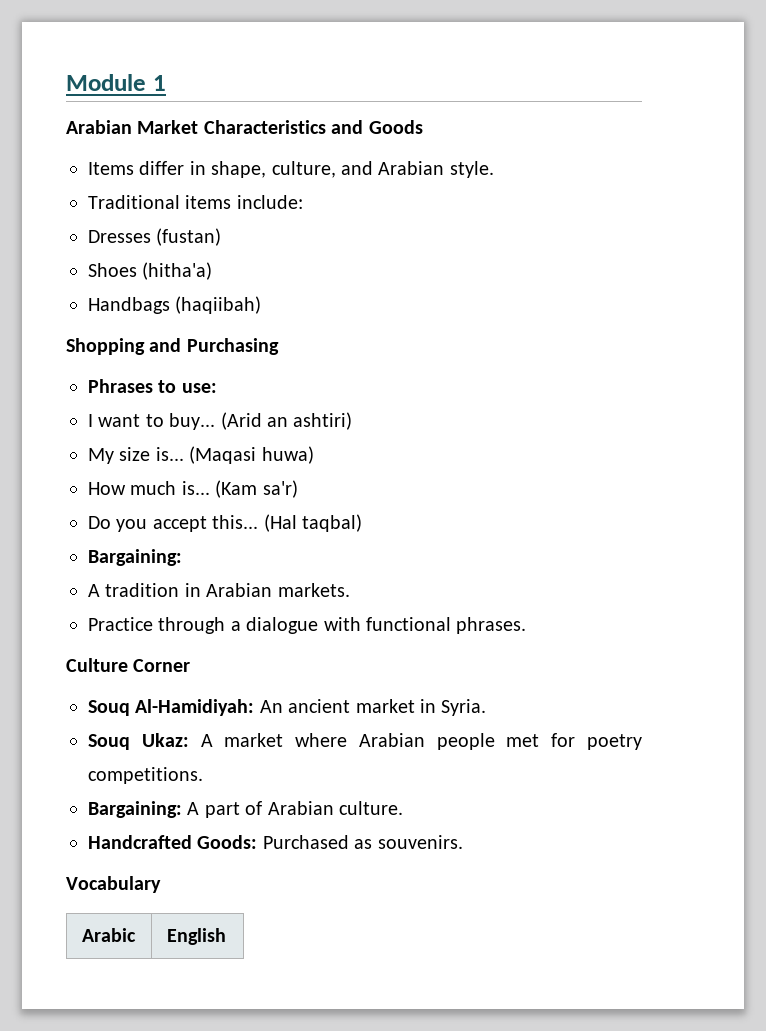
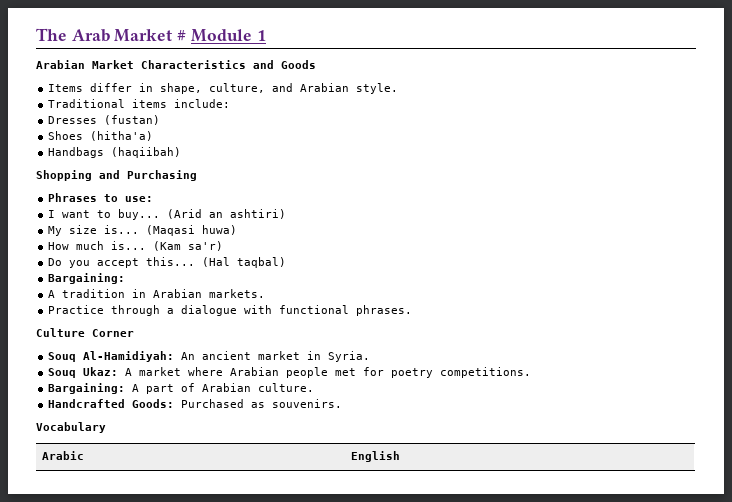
- Module 1
+ The Arab Market # Module 1

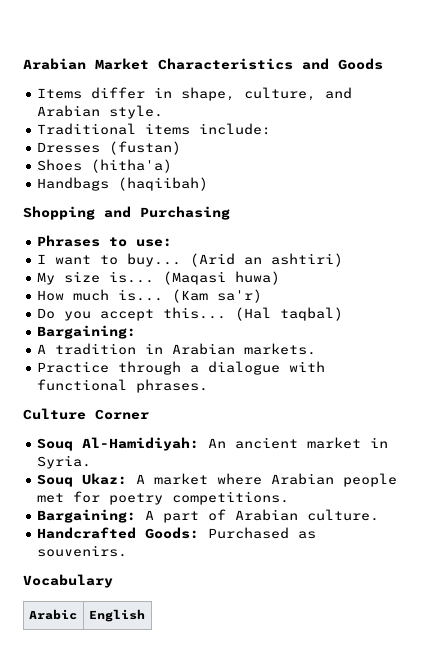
- The Arab Market # Module 1

